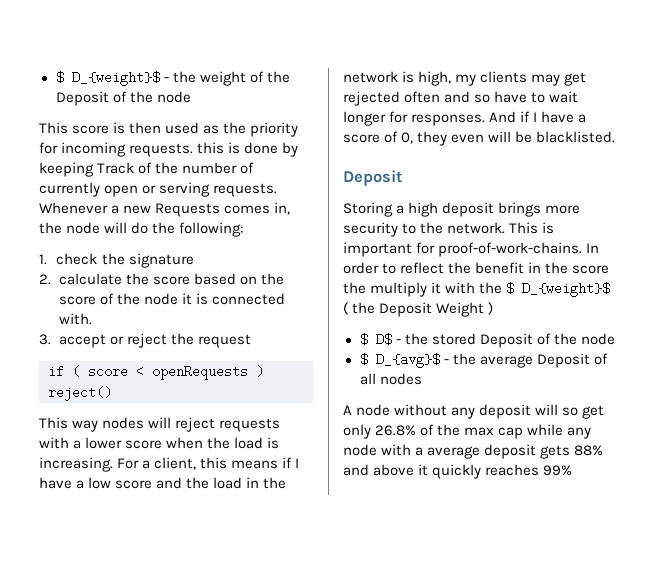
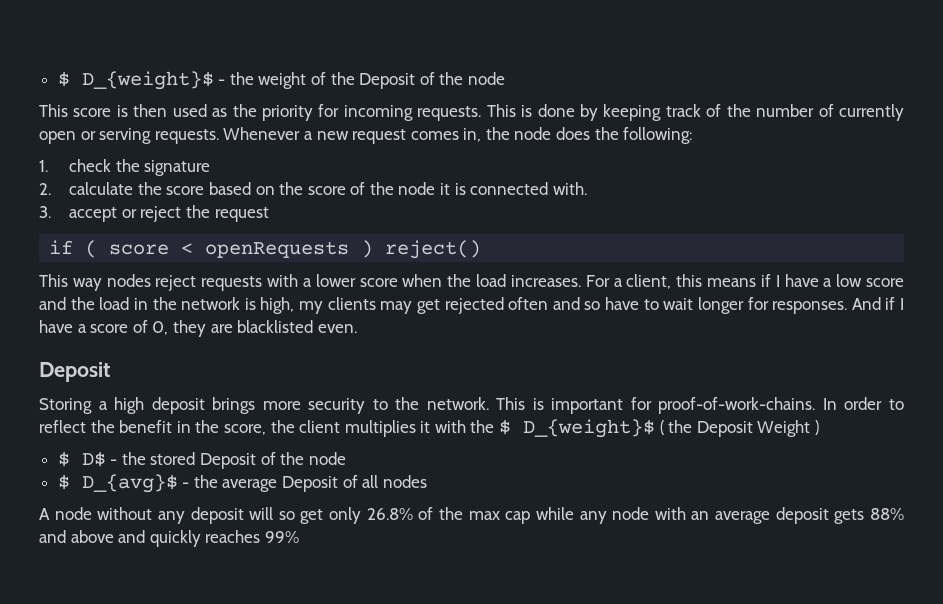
- This score is then used as the priority for incoming requests. this is done by keeping Track of the number of currently open or serving requests.
+ This score is then used as the priority for incoming requests. This is done by keeping track of the number of currently open or serving requests.
- Whenever a new Requests comes in, the node will do the following:
+ Whenever a new request comes in, the node does the following:
- This way nodes will reject requests with a lower score when the load is increasing.
+ This way nodes reject requests with a lower score when the load increases.
- And if I have a score of 0, they even will be blacklisted.
+ And if I have a score of 0, they are blacklisted even.
- In order to reflect the benefit in the score the multiply it with the $ D_{weight}$ ( the Deposit Weight )
+ In order to reflect the benefit in the score, the client multiplies it with the $ D_{weight}$ ( the Deposit Weight )
- A node without any deposit will so get only 26.8% of the max cap while any node with a average deposit gets 88% and above it quickly reaches 99%
+ A node without any deposit will so get only 26.8% of the max cap while any node with an average deposit gets 88% and above and quickly reaches 99%

